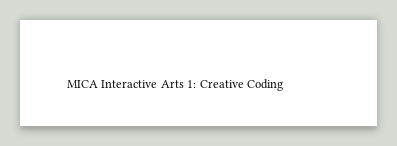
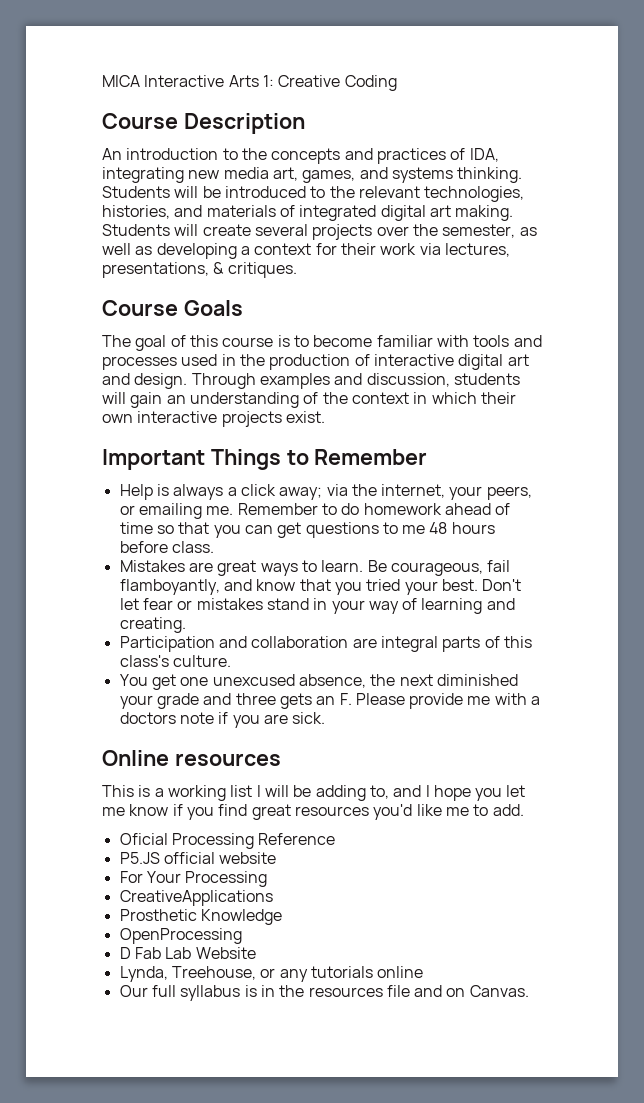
+ Course Description
+ An introduction to the concepts and practices of IDA, integrating new media art, games, and systems thinking. Students will be introduced to the relevant technologies, histories, and materials of integrated digital art making. Students will create several projects over the semester, as well as developing a context for their work via lectures, presentations, & critiques.
+ Course Goals
+ The goal of this course is to become familiar with tools and processes used in the production of interactive digital art and design. Through examples and discussion, students will gain an understanding of the context in which their own interactive projects exist.
+ Important Things to Remember
+ Help is always a click away; via the internet, your peers, or emailing me. Remember to do homework ahead of time so that you can get questions to me 48 hours before class.
+ Mistakes are great ways to learn. Be courageous, fail flamboyantly, and know that you tried your best. Don't let fear or mistakes stand in your way of learning and creating.
+ Participation and collaboration are integral parts of this class's culture.
+ You get one unexcused absence, the next diminished your grade and three gets an F. Please provide me with a doctors note if you are sick.
+ Online resources
+ This is a working list I will be adding to, and I hope you let me know if you find great resources you'd like me to add.
+ Oficial Processing Reference
+ P5.JS official website
+ For Your Processing
+ CreativeApplications
+ Prosthetic Knowledge
+ OpenProcessing
+ D Fab Lab Website
+ Lynda, Treehouse, or any tutorials online
+ Our full syllabus is in the resources file and on Canvas.

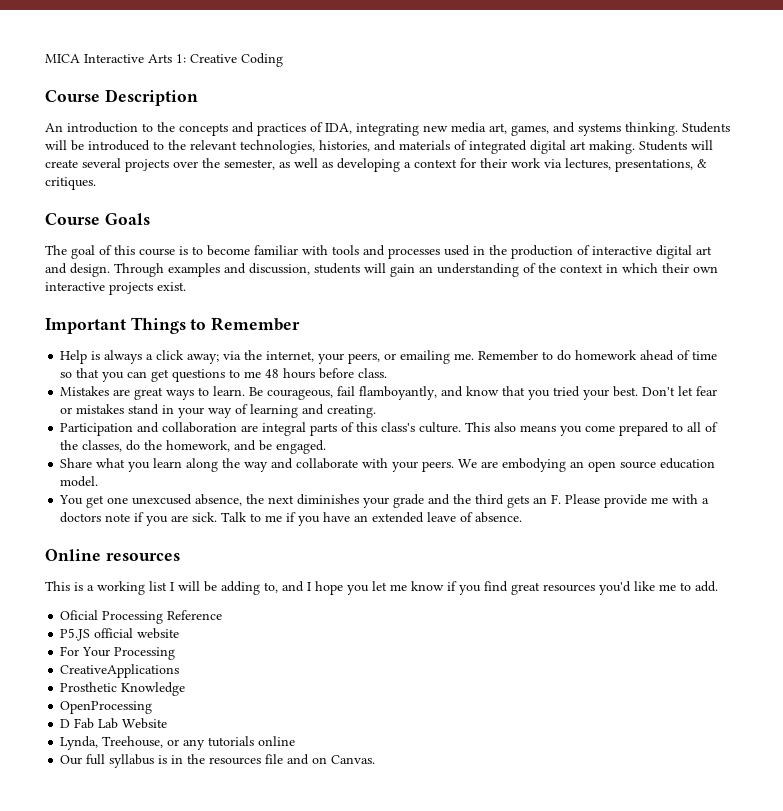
+ This also means you come prepared to all of the classes, do the homework, and be engaged.
+ Share what you learn along the way and collaborate with your peers. We are embodying an open source education model.
- You get one unexcused absence, the next diminished your grade and three gets an F. Please provide me with a doctors note if you are sick.
+ You get one unexcused absence, the next diminishes your grade and the third gets an F. Please provide me with a doctors note if you are sick. Talk to me if you have an extended leave of absence.

